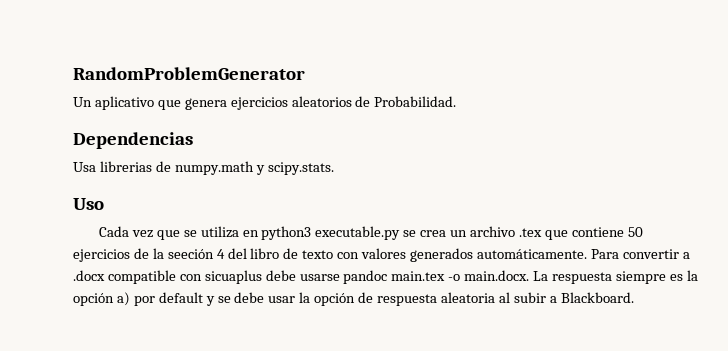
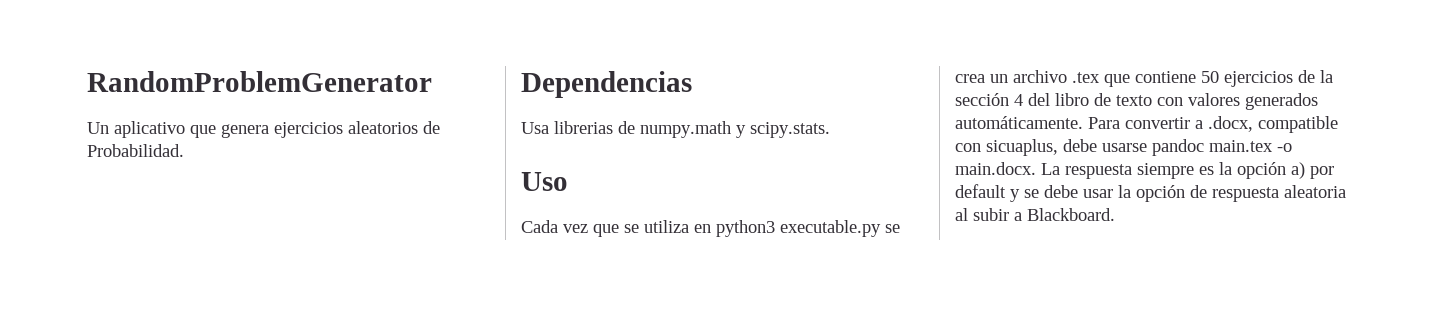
- Cada vez que se utiliza en python3 executable.py se crea un archivo .tex que contiene 50 ejercicios de la seeción 4 del libro de texto con valores generados automáticamente.
+ Cada vez que se utiliza en python3 executable.py se crea un archivo .tex que contiene 50 ejercicios de la sección 4 del libro de texto con valores generados automáticamente.
- Para convertir a .docx compatible con sicuaplus debe usarse pandoc main.tex -o main.docx. La respuesta siempre es la opción a) por default y se debe usar la opción de respuesta aleatoria al subir a Blackboard.
+ Para convertir a .docx, compatible con sicuaplus, debe usarse pandoc main.tex -o main.docx. La respuesta siempre es la opción a) por default y se debe usar la opción de respuesta aleatoria al subir a Blackboard.

